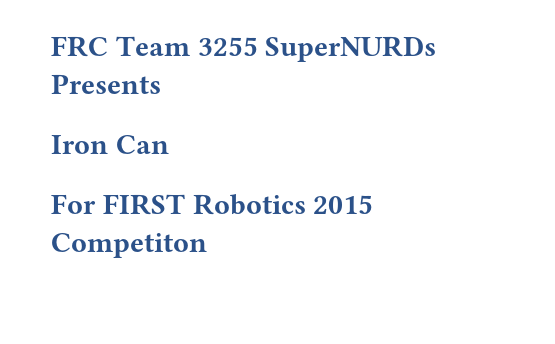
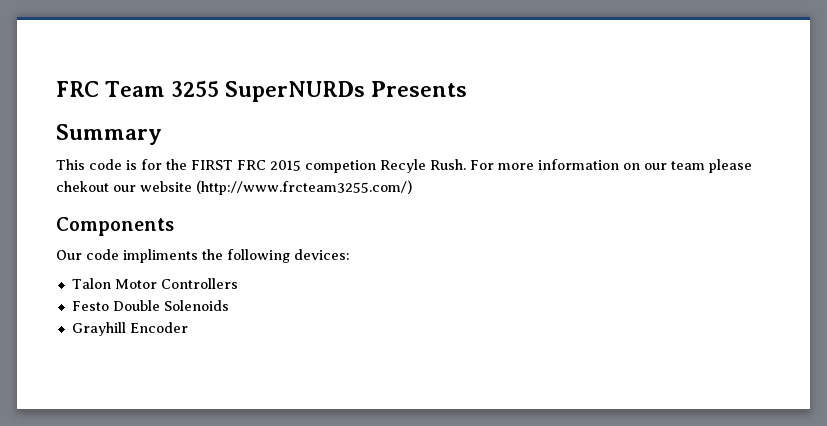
- Iron Can
- For FIRST Robotics 2015 Competiton
+ Summary
+ This code is for the FIRST FRC 2015 competion Recyle Rush. For more information on our team please chekout our website (http://www.frcteam3255.com/)
+ Components
+ Our code impliments the following devices:
+ Talon Motor Controllers
+ Festo Double Solenoids
+ Grayhill Encoder

